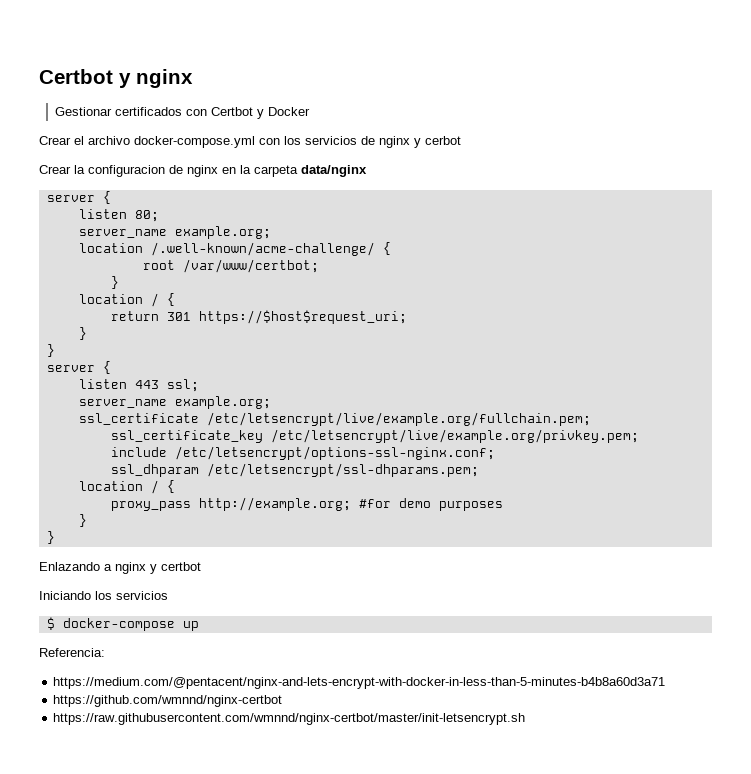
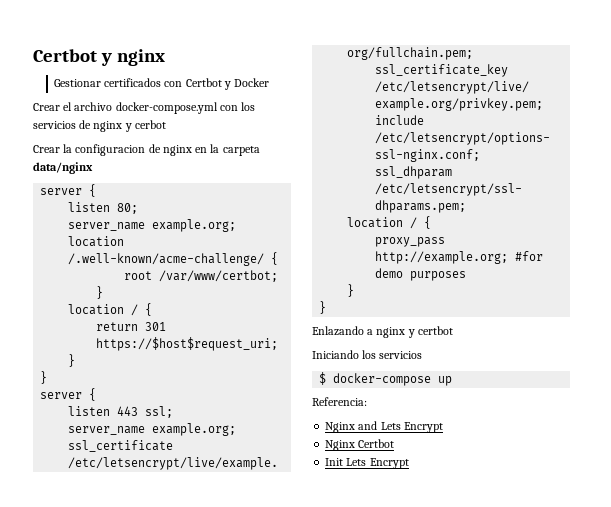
- https://medium.com/@pentacent/nginx-and-lets-encrypt-with-docker-in-less-than-5-minutes-b4b8a60d3a71
- https://github.com/wmnnd/nginx-certbot
- https://raw.githubusercontent.com/wmnnd/nginx-certbot/master/init-letsencrypt.sh
+ Nginx and Lets Encrypt
+ Nginx Certbot
+ Init Lets Encrypt

